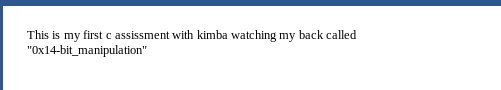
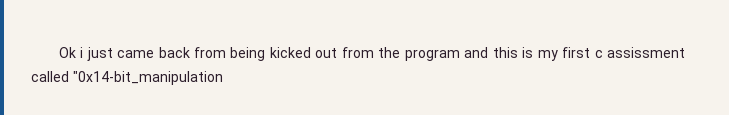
- This is my first c assissment with kimba watching my back called "0x14-bit_manipulation"
+ Ok i just came back from being kicked out from the program and this is my first c assissment called "0x14-bit_manipulation

